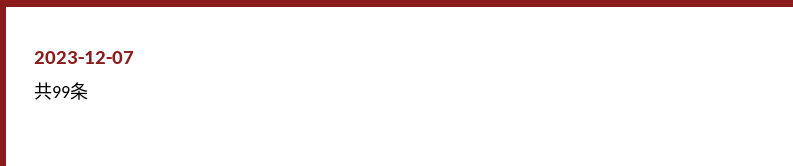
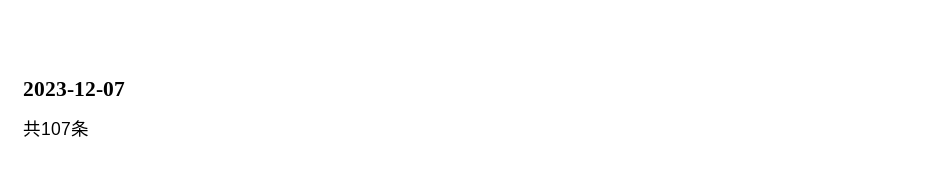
- 共99条
+ 共107条

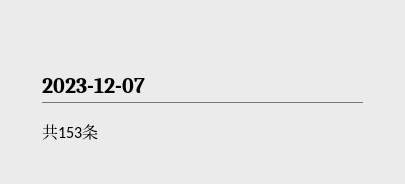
- 共107条
+ 共153条

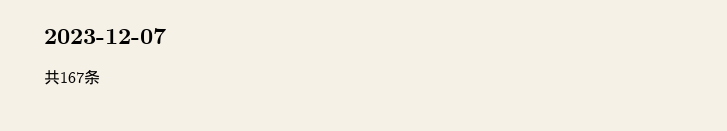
- 共153条
+ 共167条

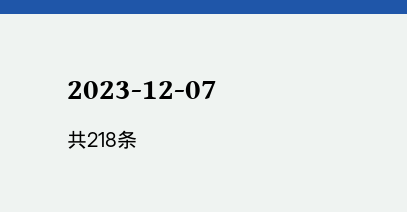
- 共167条
+ 共218条

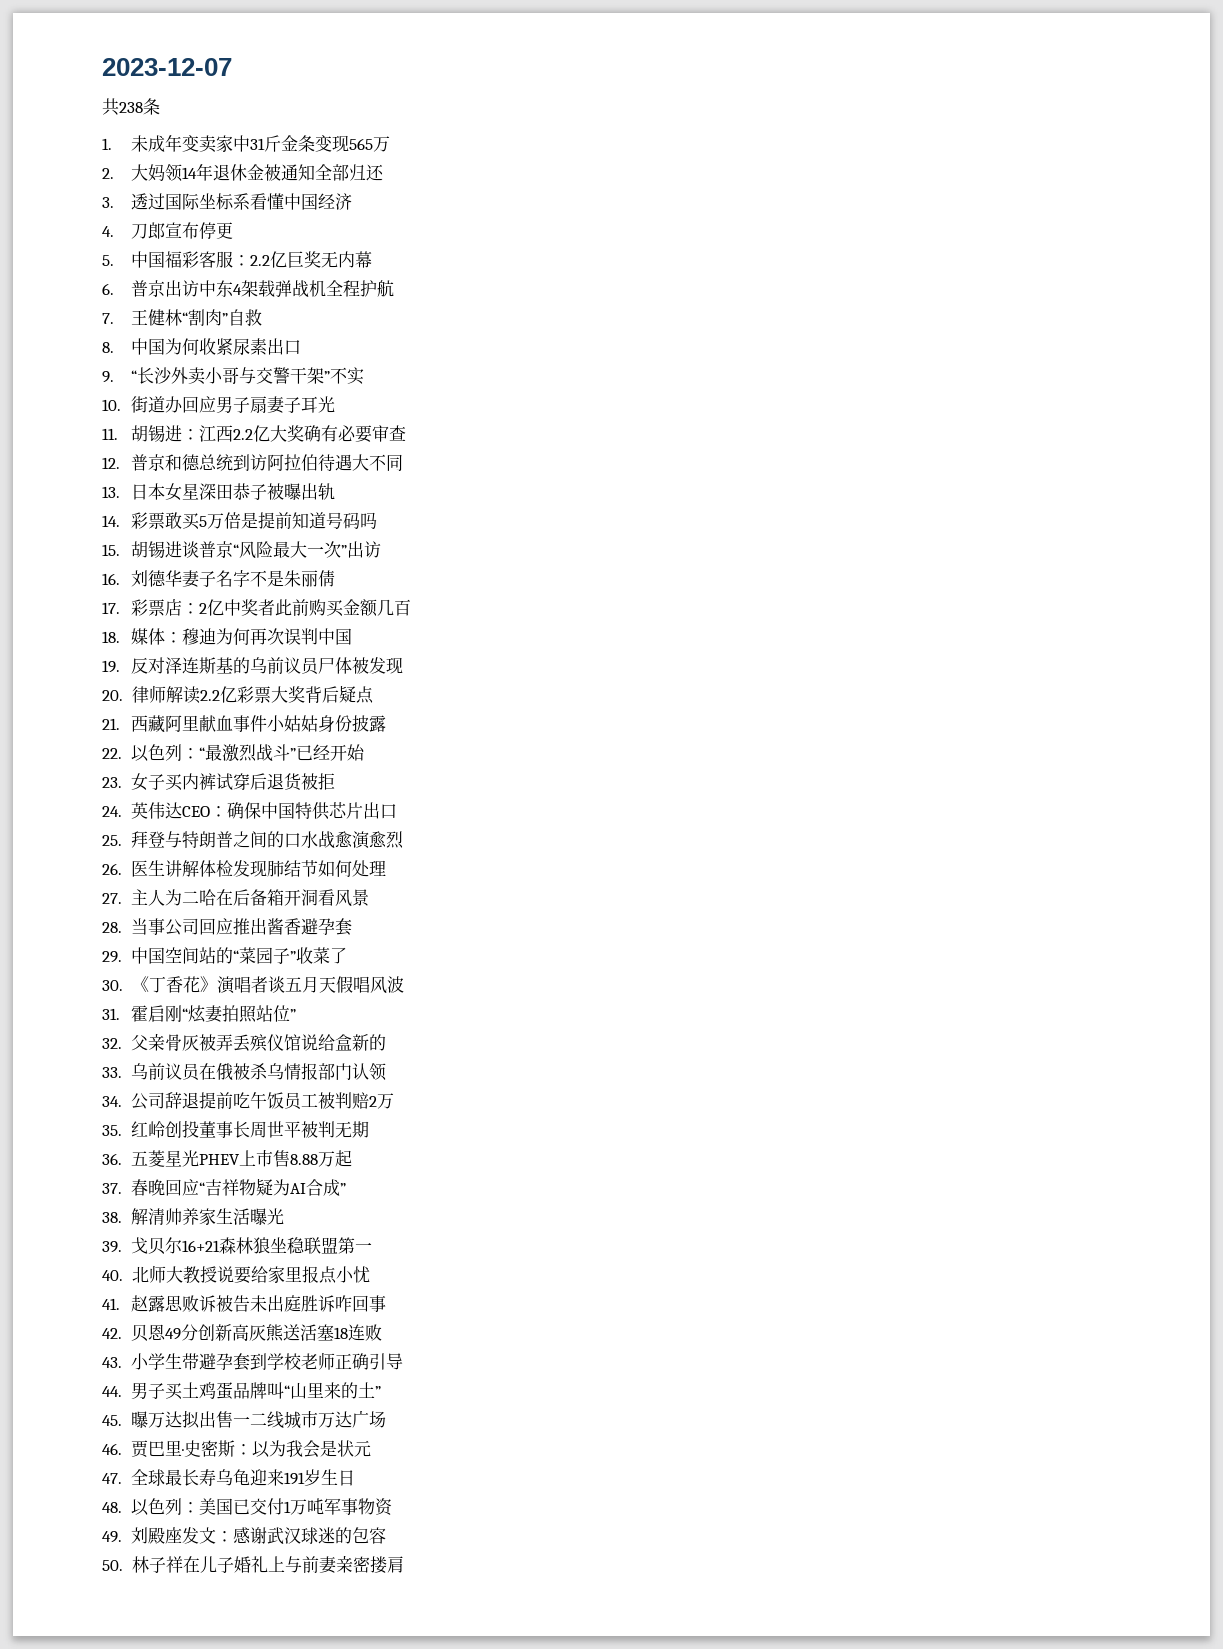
- 共218条
+ 共238条
+ 1.未成年变卖家中31斤金条变现565万
+ 2.大妈领14年退休金被通知全部归还
+ 3.透过国际坐标系看懂中国经济
+ 4.刀郎宣布停更
+ 5.中国福彩客服：2.2亿巨奖无内幕
+ 6.普京出访中东4架载弹战机全程护航
+ 7.王健林“割肉”自救
+ 8.中国为何收紧尿素出口
+ 9. “长沙外卖小哥与交警干架”不实
+ 10.街道办回应男子扇妻子耳光
+ 11.胡锡进：江西2.2亿大奖确有必要审查
+ 12.普京和德总统到访阿拉伯待遇大不同
+ 13.日本女星深田恭子被曝出轨
+ 14.彩票敢买5万倍是提前知道号码吗
+ 15.胡锡进谈普京“风险最大一次”出访
+ 16.刘德华妻子名字不是朱丽倩
+ 17.彩票店：2亿中奖者此前购买金额几百
+ 18.媒体：穆迪为何再次误判中国
+ 19.反对泽连斯基的乌前议员尸体被发现
+ 20.律师解读2.2亿彩票大奖背后疑点
+ 21.西藏阿里献血事件小姑姑身份披露
+ 22.以色列：“最激烈战斗”已经开始
+ 23.女子买内裤试穿后退货被拒
+ 24.英伟达CEO：确保中国特供芯片出口
+ 25.拜登与特朗普之间的口水战愈演愈烈
+ 26.医生讲解体检发现肺结节如何处理
+ 27.主人为二哈在后备箱开洞看风景
+ 28.当事公司回应推出酱香避孕套
+ 29.中国空间站的“菜园子”收菜了
+ 30.《丁香花》演唱者谈五月天假唱风波
+ 31.霍启刚“炫妻拍照站位”
+ 32.父亲骨灰被弄丢殡仪馆说给盒新的
+ 33.乌前议员在俄被杀乌情报部门认领
+ 34.公司辞退提前吃午饭员工被判赔2万
+ 35.红岭创投董事长周世平被判无期
+ 36.五菱星光PHEV上市售8.88万起
+ 37.春晚回应“吉祥物疑为AI合成”
+ 38.解清帅养家生活曝光
+ 39.戈贝尔16+21森林狼坐稳联盟第一
+ 40.北师大教授说要给家里报点小忧
+ 41.赵露思败诉被告未出庭胜诉咋回事
+ 42.贝恩49分创新高灰熊送活塞18连败
+ 43.小学生带避孕套到学校老师正确引导
+ 44.男子买土鸡蛋品牌叫“山里来的土”
+ 45.曝万达拟出售一二线城市万达广场
+ 46.贾巴里·史密斯：以为我会是状元
+ 47.全球最长寿乌龟迎来191岁生日
+ 48.以色列：美国已交付1万吨军事物资
+ 49.刘殿座发文：感谢武汉球迷的包容
+ 50.林子祥在儿子婚礼上与前妻亲密搂肩

